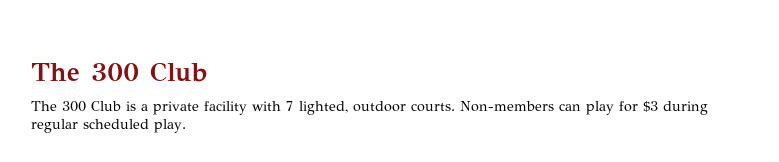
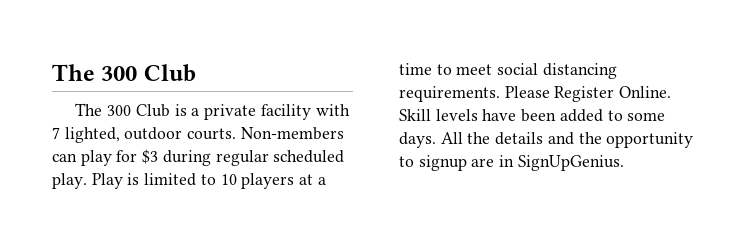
+ Play is limited to 10 players at a time to meet social distancing requirements. Please Register Online. Skill levels have been added to some days. All the details and the opportunity to signup are in SignUpGenius.

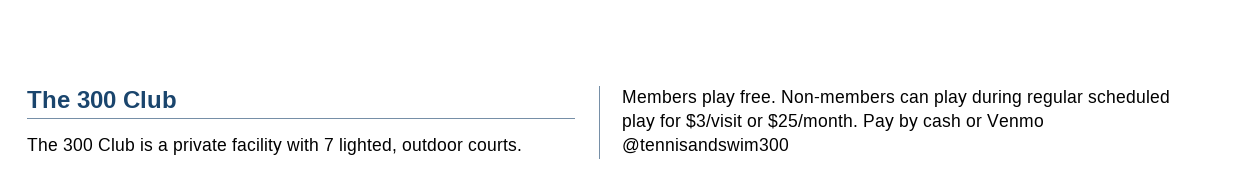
+ Members play free.
- Non-members can play for $3 during regular scheduled play. Play is limited to 10 players at a time to meet social distancing requirements. Please Register Online. Skill levels have been added to some days. All the details and the opportunity to signup are in SignUpGenius.
+ Non-members can play during regular scheduled play for $3/visit or $25/month. Pay by cash or Venmo @tennisandswim300

